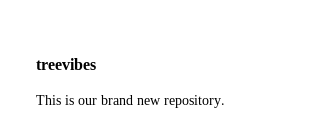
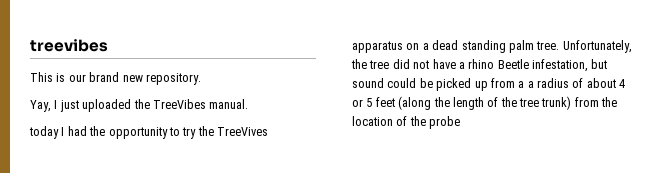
+ Yay, I just uploaded the TreeVibes manual.
+ today I had the opportunity to try the TreeVives apparatus on a dead standing palm tree. Unfortunately, the tree did not have a rhino Beetle infestation, but sound could be picked up from a a radius of about 4 or 5 feet (along the length of the tree trunk) from the location of the probe

